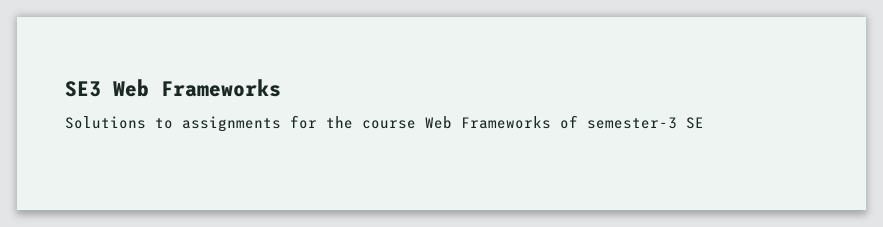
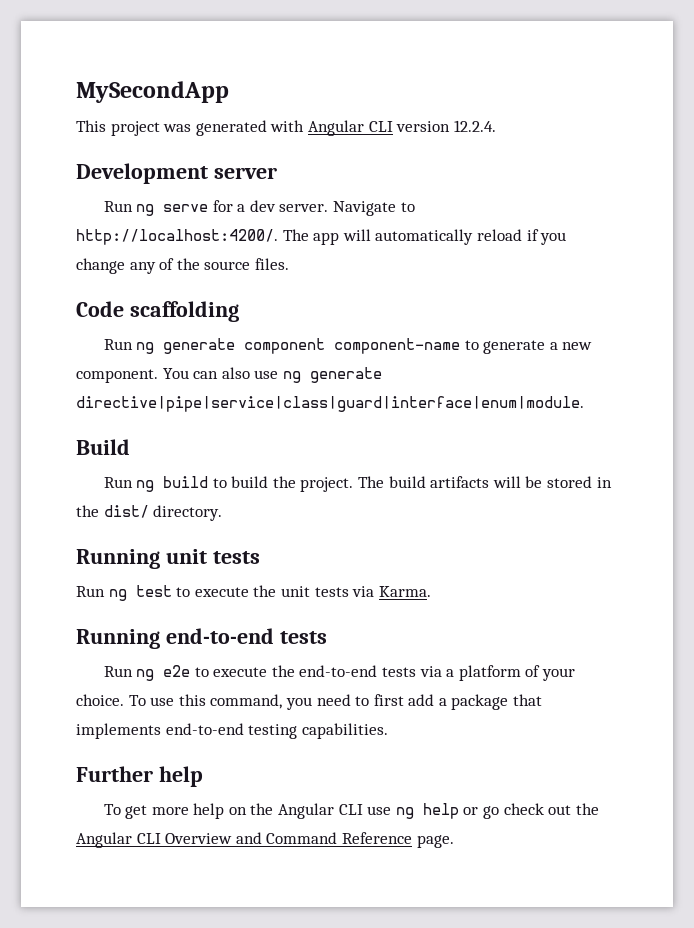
- SE3 Web Frameworks
- Solutions to assignments for the course Web Frameworks of semester-3 SE
+ MySecondApp
+ This project was generated with Angular CLI version 12.2.4.
+ Development server
+ Run ng serve for a dev server. Navigate to http://localhost:4200/. The app will automatically reload if you change any of the source files.
+ Code scaffolding
+ Run ng generate component component-name to generate a new component. You can also use ng generate directive|pipe|service|class|guard|interface|enum|module.
+ Build
+ Run ng build to build the project. The build artifacts will be stored in the dist/ directory.
+ Running unit tests
+ Run ng test to execute the unit tests via Karma.
+ Running end-to-end tests
+ Run ng e2e to execute the end-to-end tests via a platform of your choice. To use this command, you need to first add a package that implements end-to-end testing capabilities.
+ Further help
+ To get more help on the Angular CLI use ng help or go check out the Angular CLI Overview and Command Reference page.

